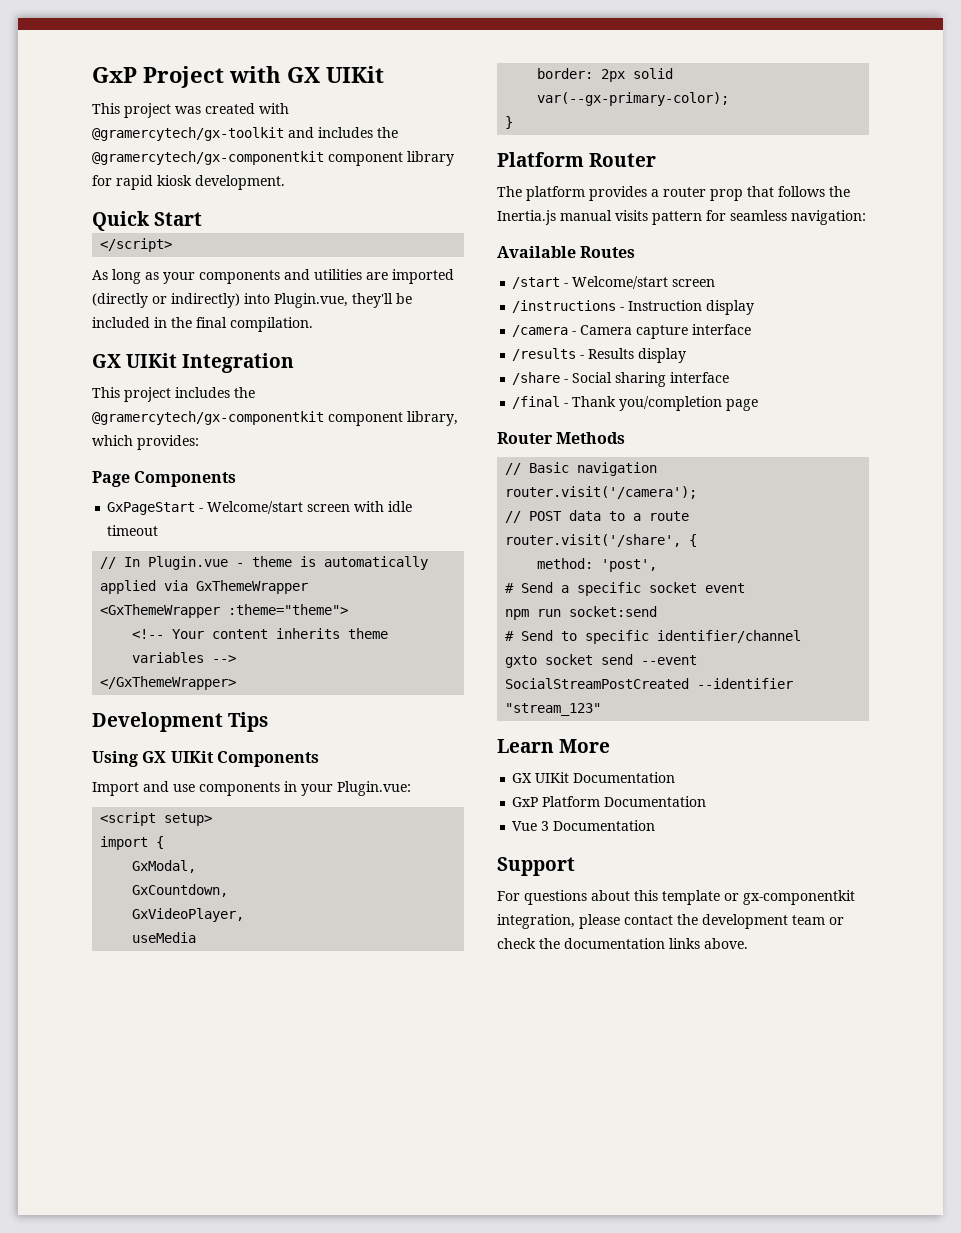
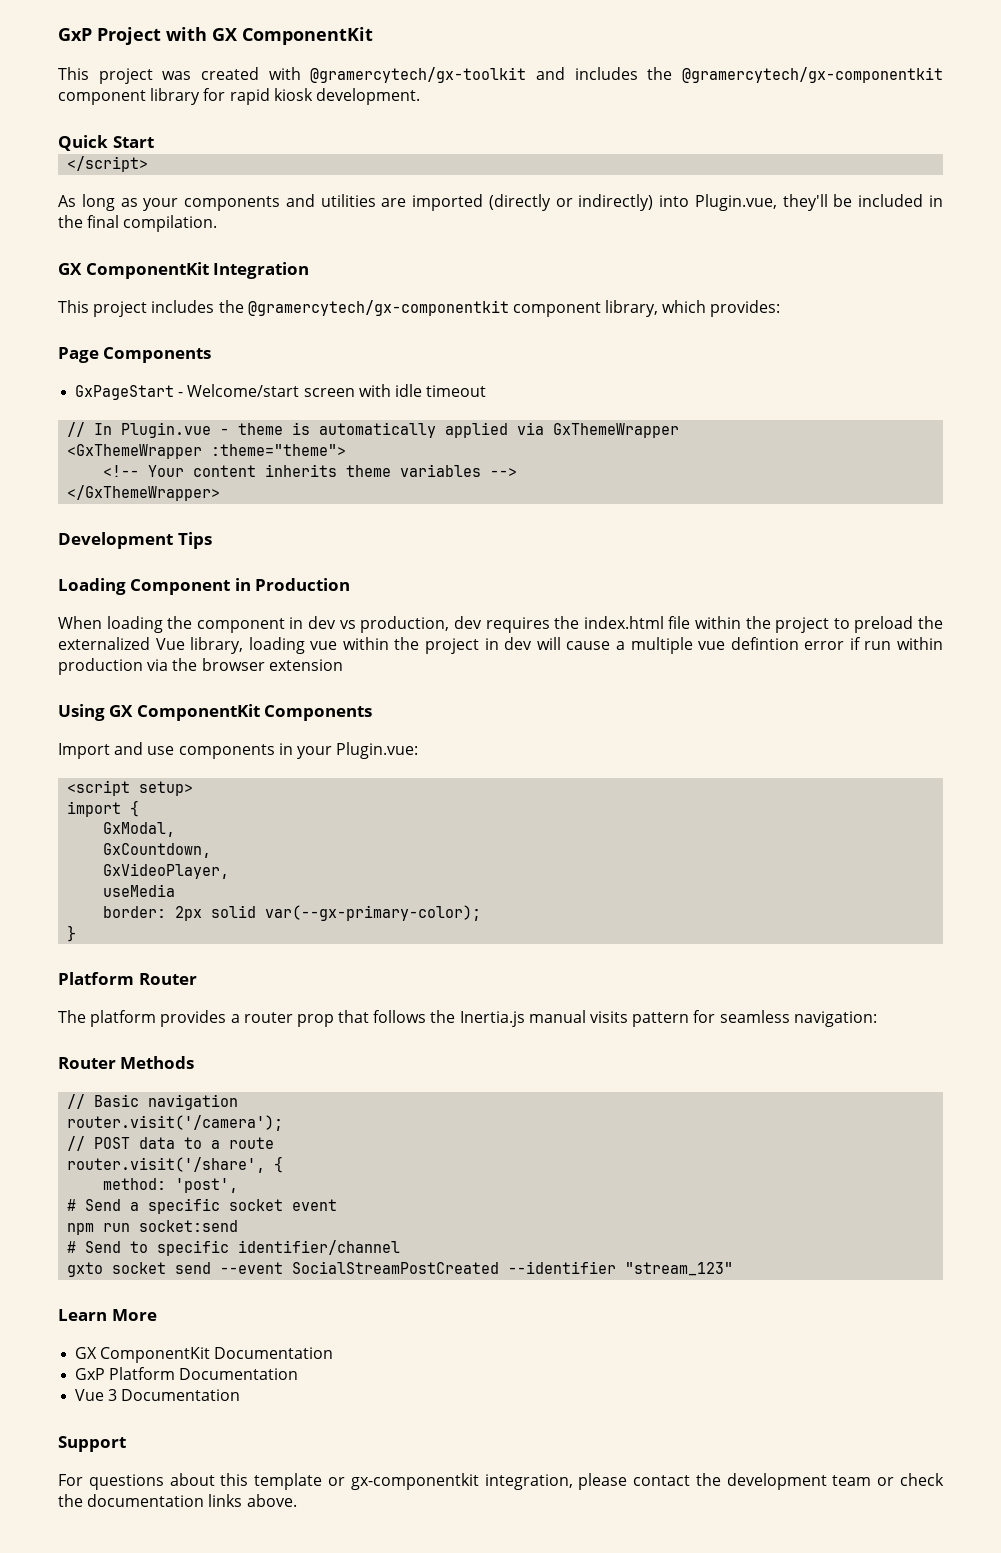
- GxP Project with GX UIKit
+ GxP Project with GX ComponentKit
- GX UIKit Integration
+ GX ComponentKit Integration
+ Loading Component in Production
+ When loading the component in dev vs production, dev requires the index.html file within the project to preload the externalized Vue library, loading vue within the project in dev will cause a multiple vue defintion error if run within production via the browser extension
- Using GX UIKit Components
+ Using GX ComponentKit Components
- Available Routes
- /start - Welcome/start screen
- /instructions - Instruction display
- /camera - Camera capture interface
- /results - Results display
- /share - Social sharing interface
- /final - Thank you/completion page
- GX UIKit Documentation
+ GX ComponentKit Documentation

